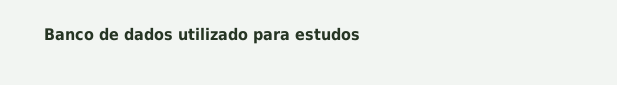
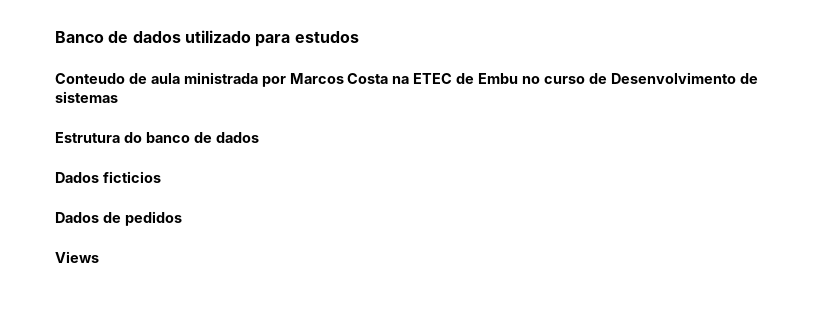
+ Conteudo de aula ministrada por Marcos Costa na ETEC de Embu no curso de Desenvolvimento de sistemas
+ Estrutura do banco de dados
+ Dados ficticios
+ Dados de pedidos
+ Views

